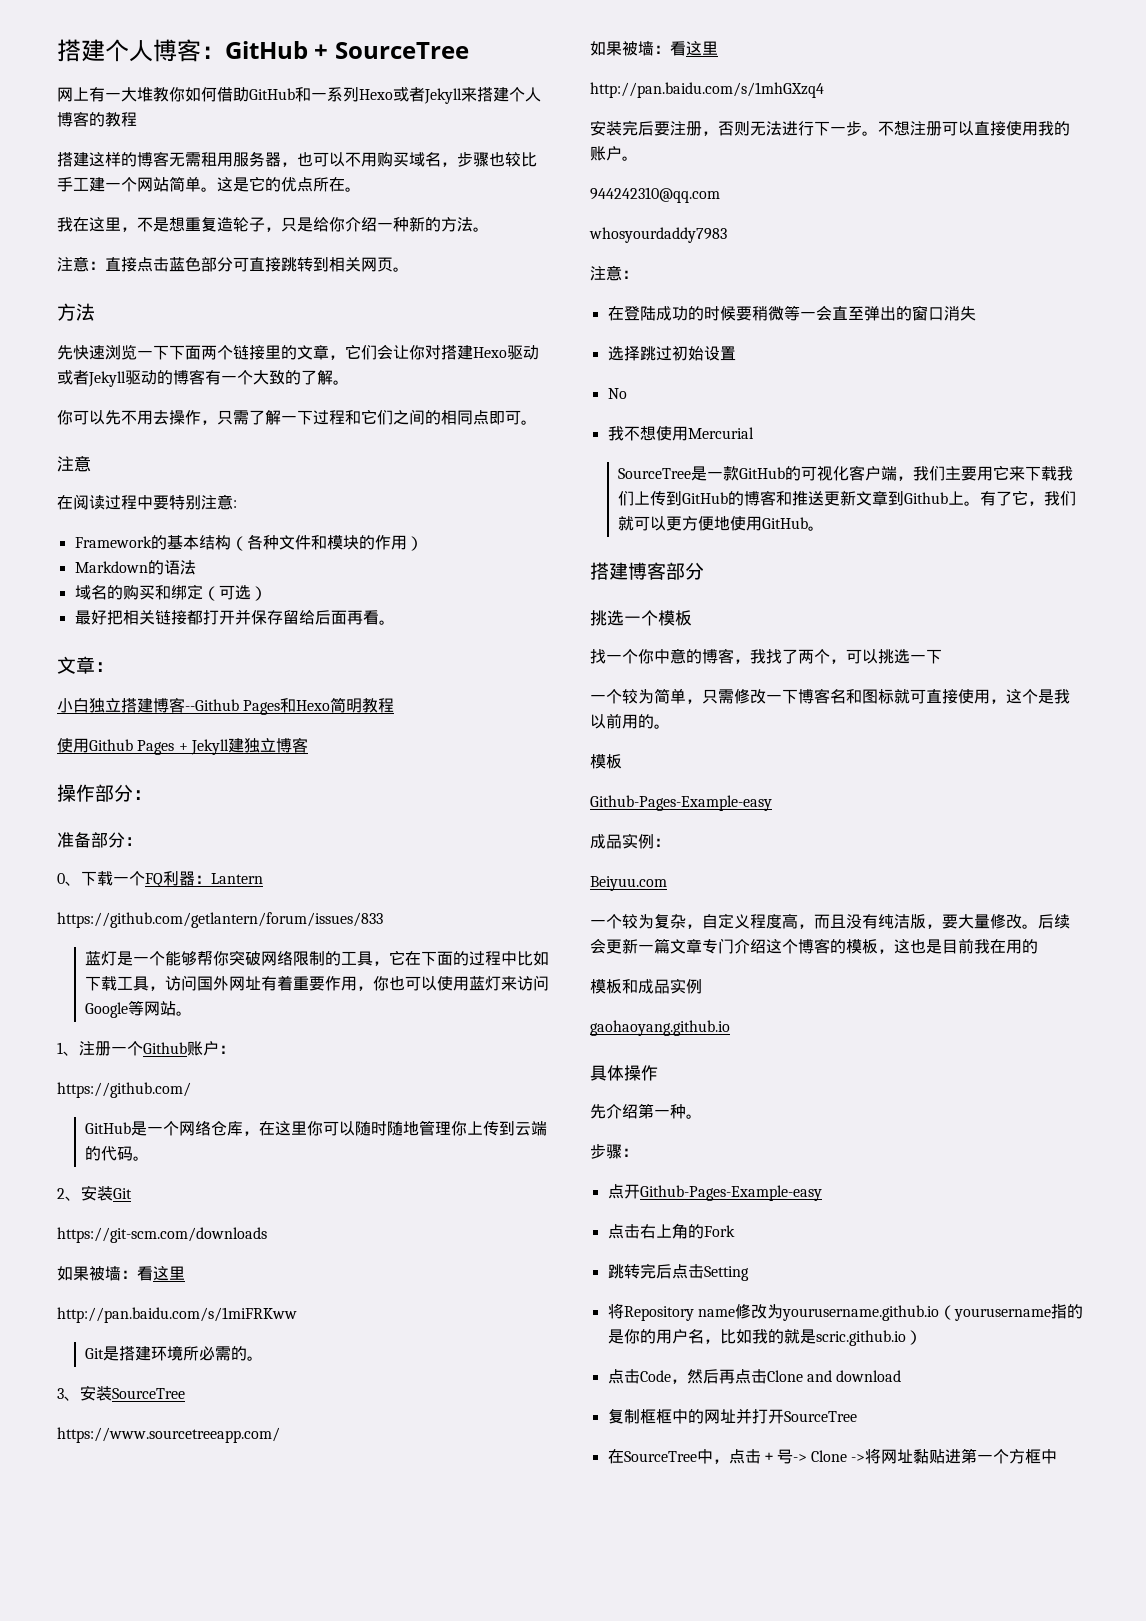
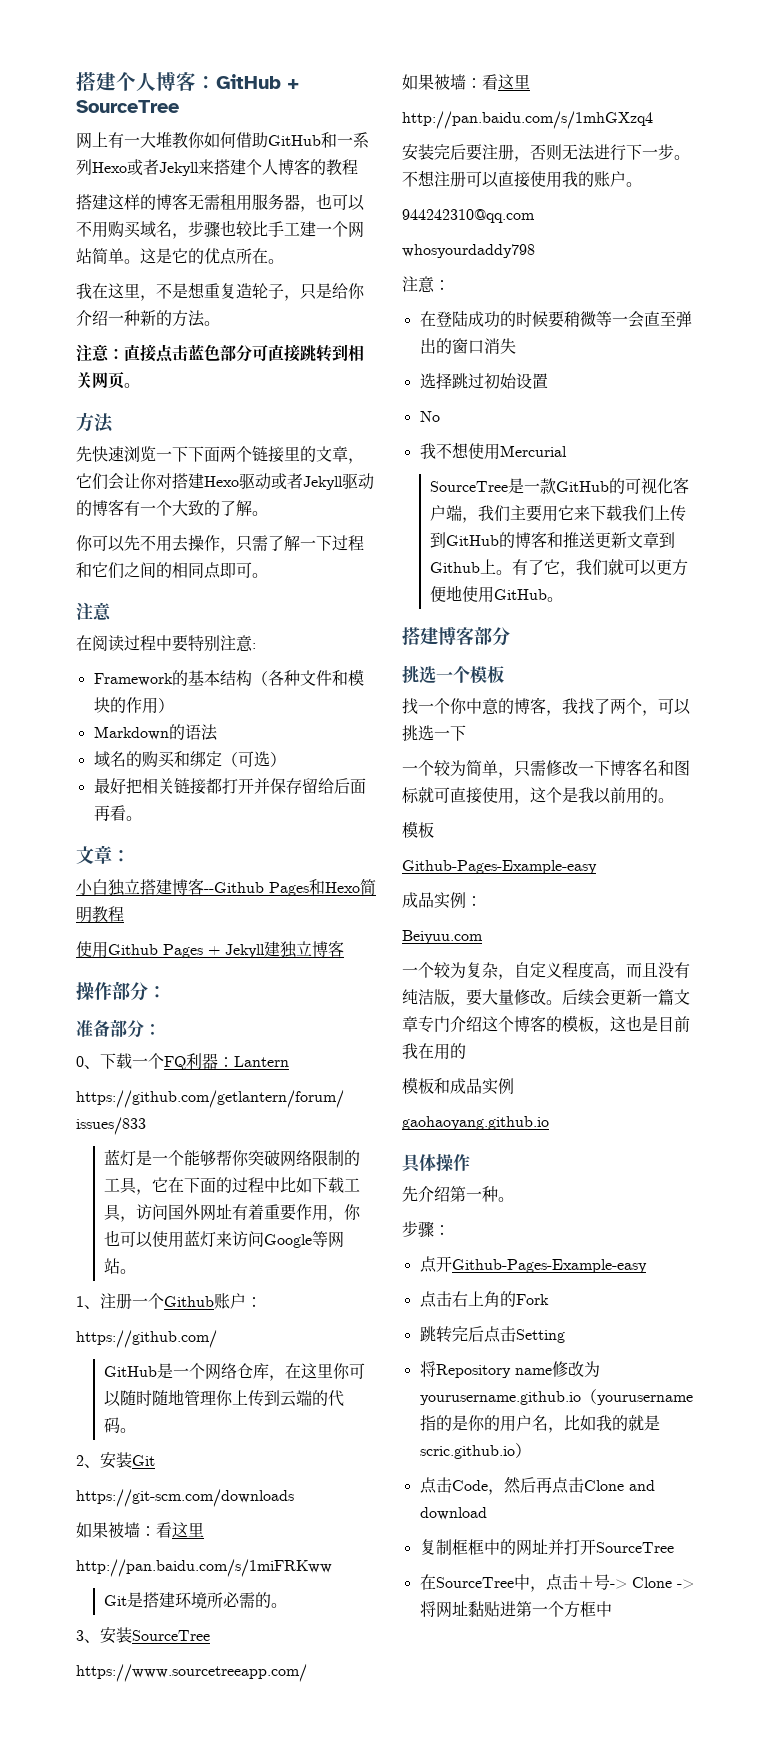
- whosyourdaddy7983
+ whosyourdaddy798

